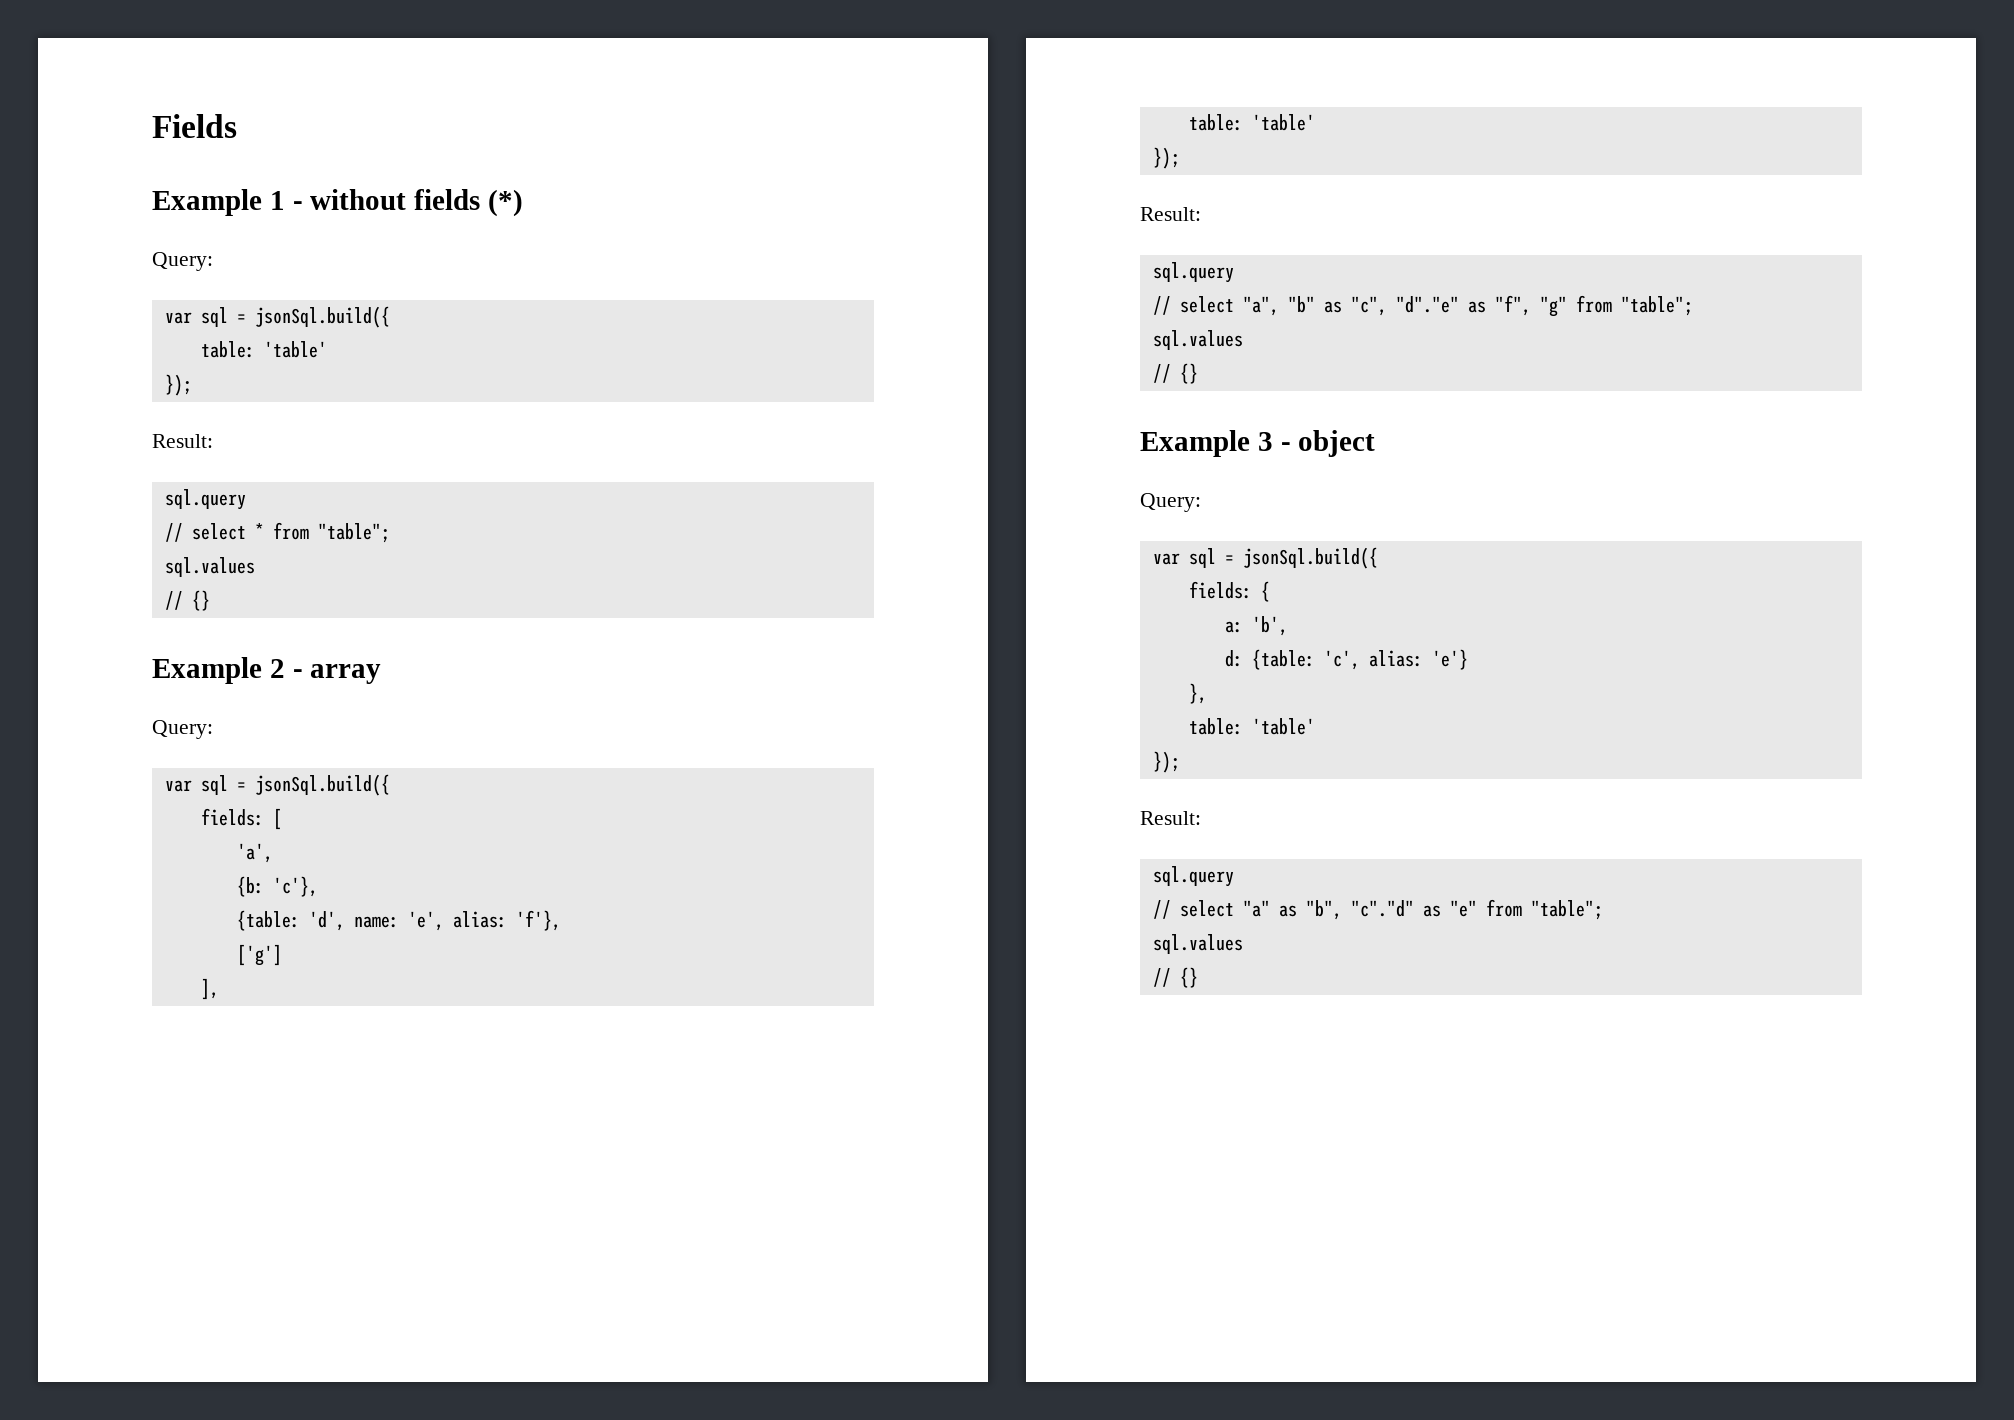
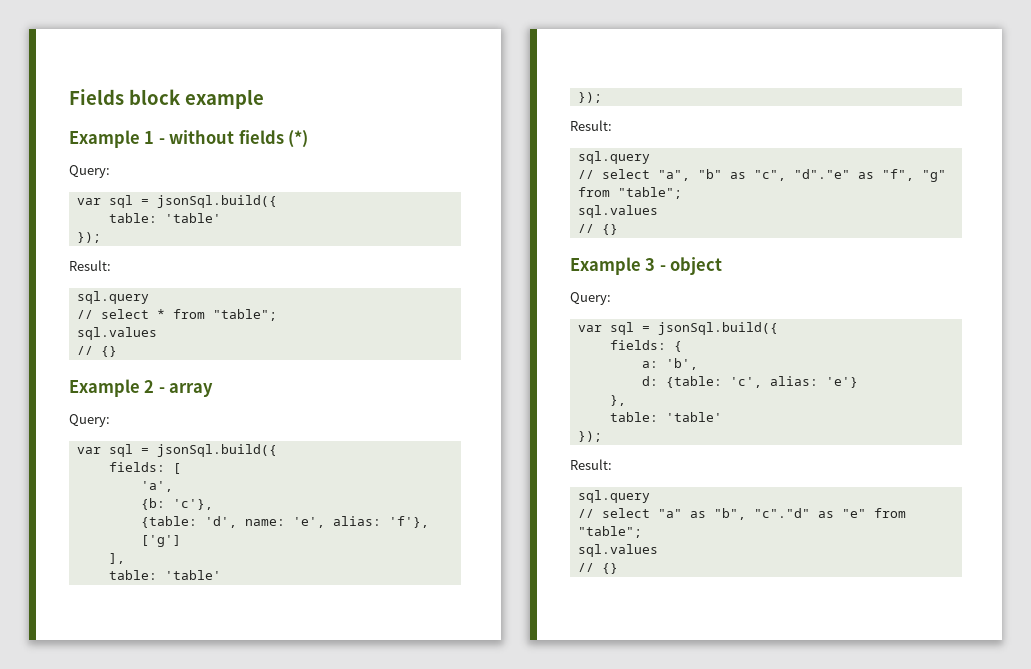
- Fields
+ Fields block example

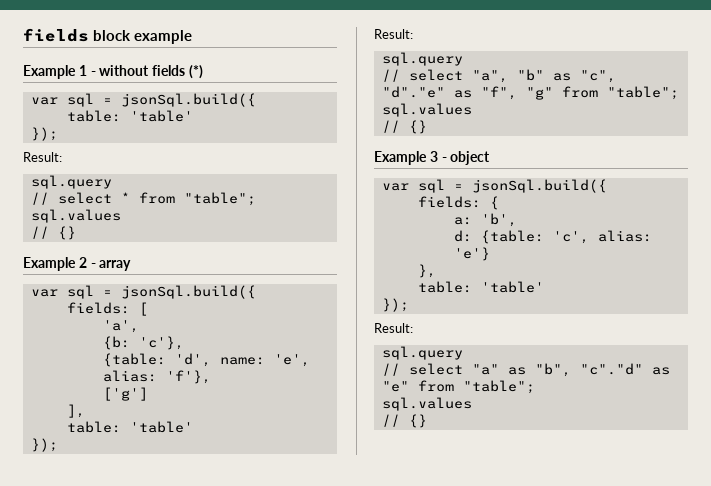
- Fields block example
+ fields block example
  Example 1 - without fields (*)
- Query:
  Example 2 - array
- Query:
  Example 3 - object
- Query:

